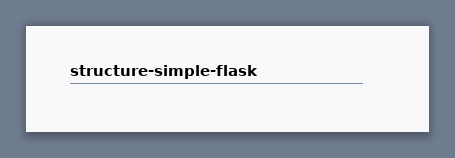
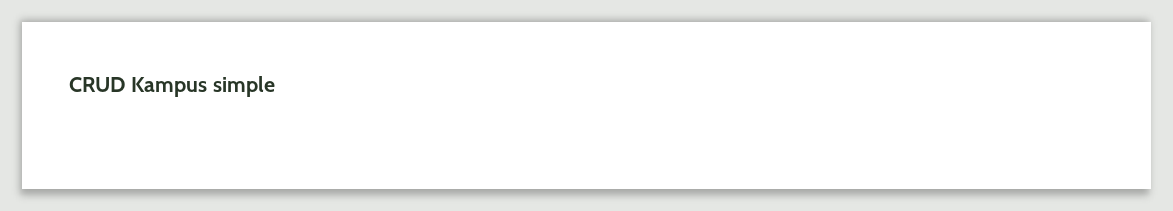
- structure-simple-flask
+ CRUD Kampus simple

